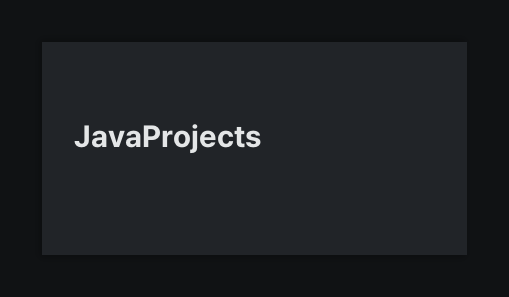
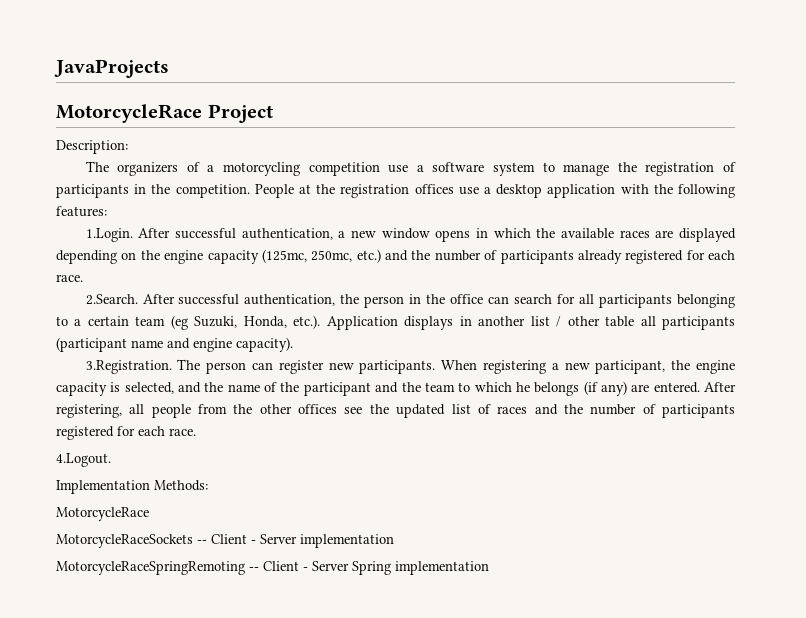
+ MotorcycleRace Project
+ Description:
+ The organizers of a motorcycling competition use a software system to manage the registration of participants in the competition. People at the registration offices use a desktop application with the following features:
+ 1.Login. After successful authentication, a new window opens in which the available races are displayed depending on the engine capacity (125mc, 250mc, etc.) and the number of participants already registered for each race.
+ 2.Search. After successful authentication, the person in the office can search for all participants belonging to a certain team (eg Suzuki, Honda, etc.). Application displays in another list / other table all participants (participant name and engine capacity).
+ 3.Registration. The person can register new participants. When registering a new participant, the engine capacity is selected, and the name of the participant and the team to which he belongs (if any) are entered. After registering, all people from the other offices see the updated list of races and the number of participants registered for each race.
+ 4.Logout.
+ Implementation Methods:
+ MotorcycleRace
+ MotorcycleRaceSockets -- Client - Server implementation
+ MotorcycleRaceSpringRemoting -- Client - Server Spring implementation

